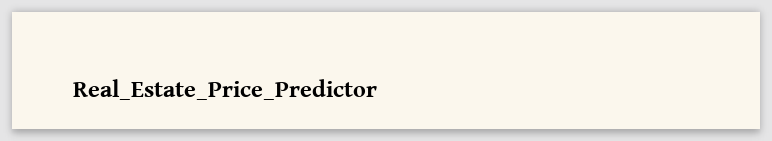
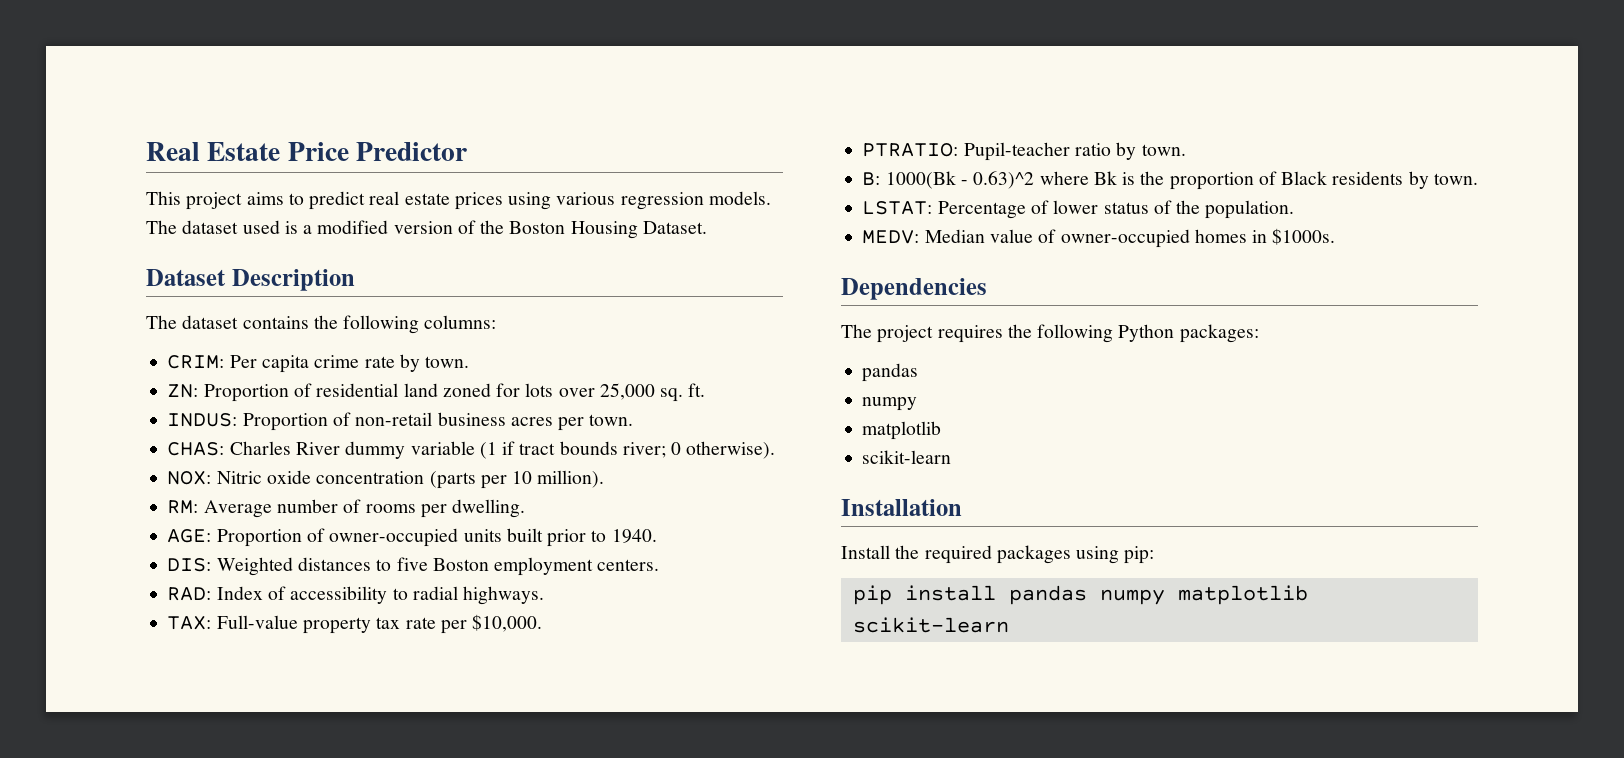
- Real_Estate_Price_Predictor
+ Real Estate Price Predictor
+ This project aims to predict real estate prices using various regression models. The dataset used is a modified version of the Boston Housing Dataset.
+ Dataset Description
+ The dataset contains the following columns:
+ CRIM: Per capita crime rate by town.
+ ZN: Proportion of residential land zoned for lots over 25,000 sq. ft.
+ INDUS: Proportion of non-retail business acres per town.
+ CHAS: Charles River dummy variable (1 if tract bounds river; 0 otherwise).
+ NOX: Nitric oxide concentration (parts per 10 million).
+ RM: Average number of rooms per dwelling.
+ AGE: Proportion of owner-occupied units built prior to 1940.
+ DIS: Weighted distances to five Boston employment centers.
+ RAD: Index of accessibility to radial highways.
+ TAX: Full-value property tax rate per $10,000.
+ PTRATIO: Pupil-teacher ratio by town.
+ B: 1000(Bk - 0.63)^2 where Bk is the proportion of Black residents by town.
+ LSTAT: Percentage of lower status of the population.
+ MEDV: Median value of owner-occupied homes in $1000s.
+ Dependencies
+ The project requires the following Python packages:
+ pandas
+ numpy
+ matplotlib
+ scikit-learn
+ Installation
+ Install the required packages using pip:
+ pip install pandas numpy matplotlib scikit-learn

